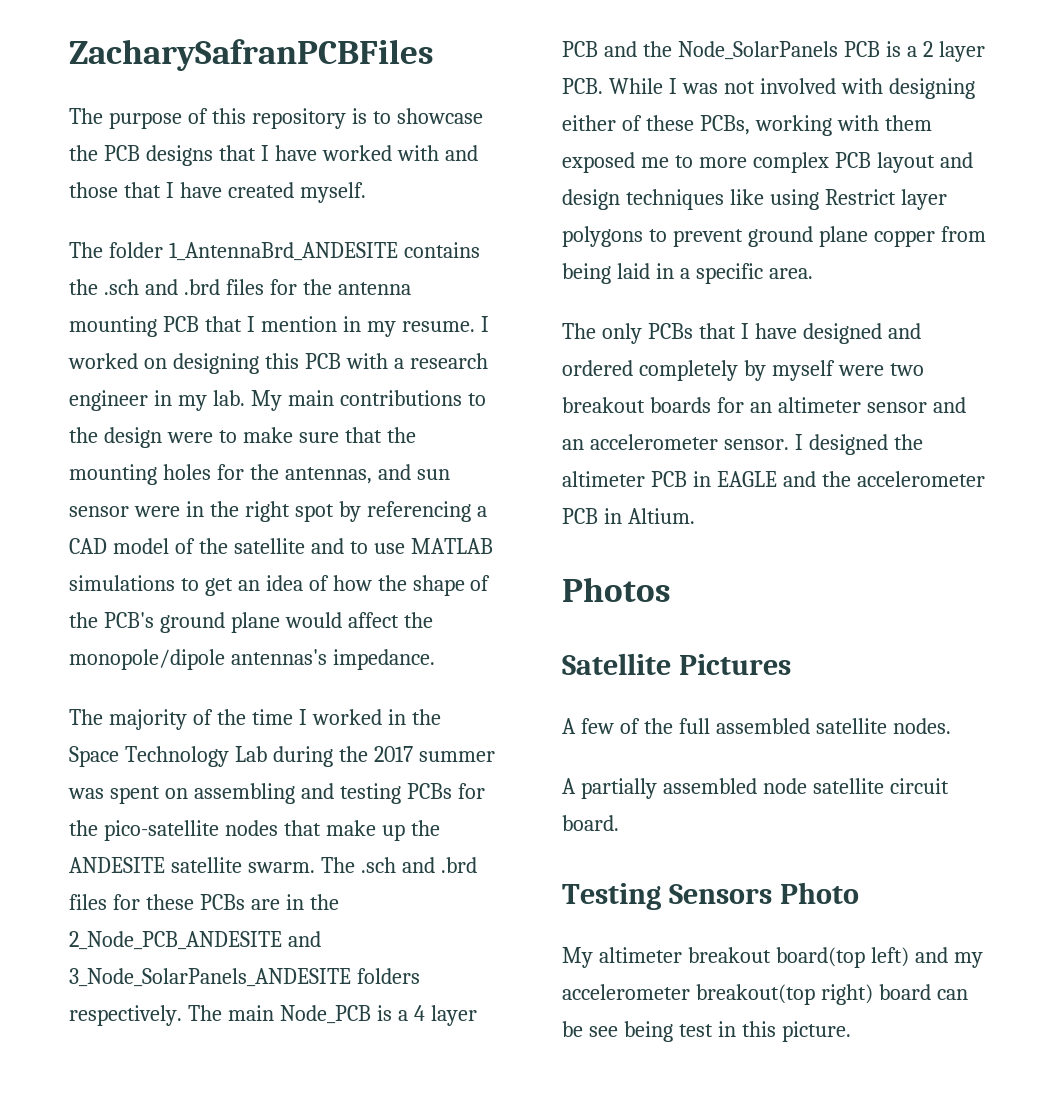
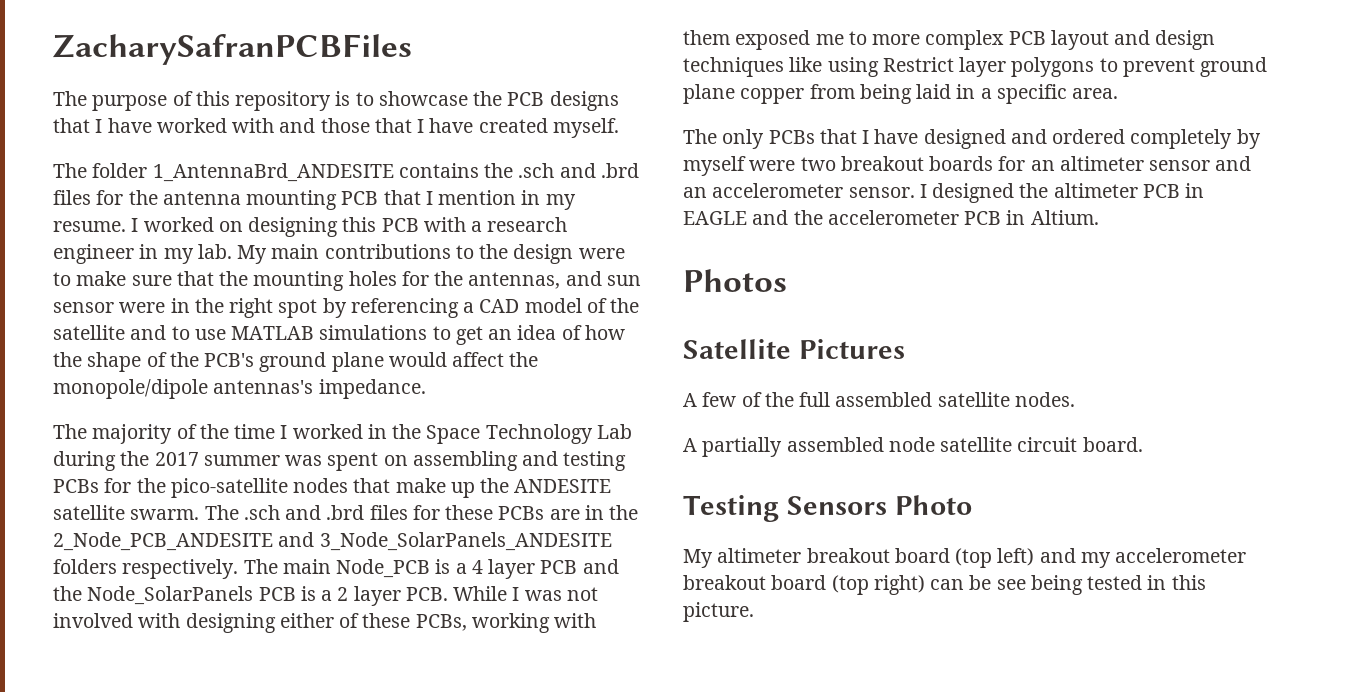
- My altimeter breakout board(top left) and my accelerometer breakout(top right) board can be see being test in this picture.
+ My altimeter breakout board (top left) and my accelerometer breakout board (top right) can be see being tested in this picture.

